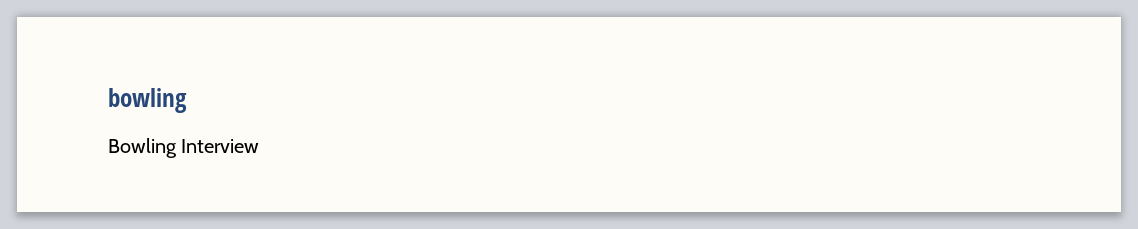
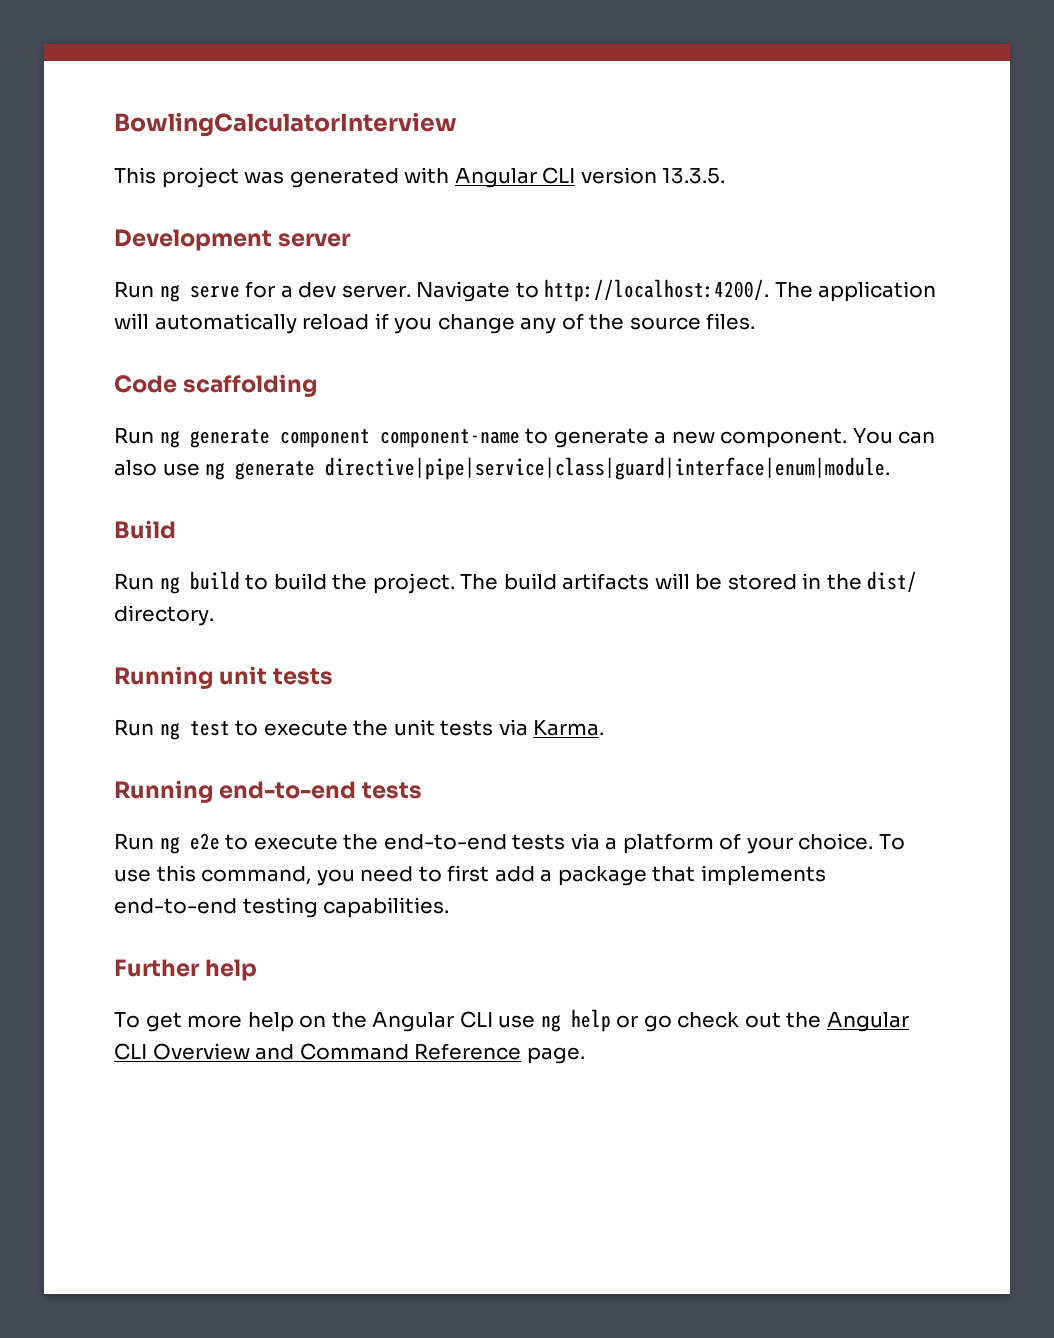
- bowling
- Bowling Interview
+ BowlingCalculatorInterview
+ This project was generated with Angular CLI version 13.3.5.
+ Development server
+ Run ng serve for a dev server. Navigate to http://localhost:4200/. The application will automatically reload if you change any of the source files.
+ Code scaffolding
+ Run ng generate component component-name to generate a new component. You can also use ng generate directive|pipe|service|class|guard|interface|enum|module.
+ Build
+ Run ng build to build the project. The build artifacts will be stored in the dist/ directory.
+ Running unit tests
+ Run ng test to execute the unit tests via Karma.
+ Running end-to-end tests
+ Run ng e2e to execute the end-to-end tests via a platform of your choice. To use this command, you need to first add a package that implements end-to-end testing capabilities.
+ Further help
+ To get more help on the Angular CLI use ng help or go check out the Angular CLI Overview and Command Reference page.

